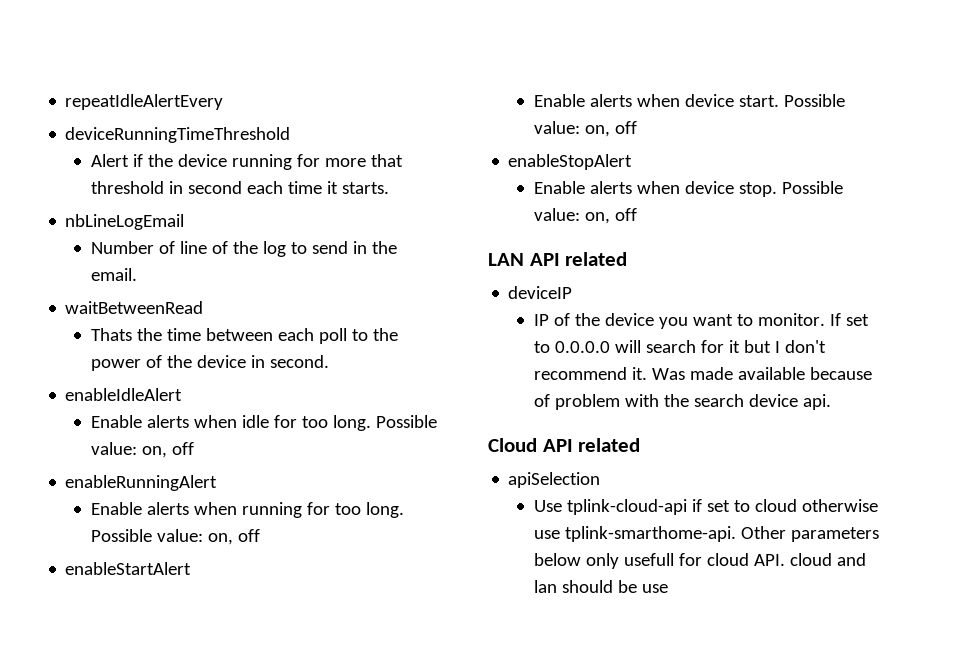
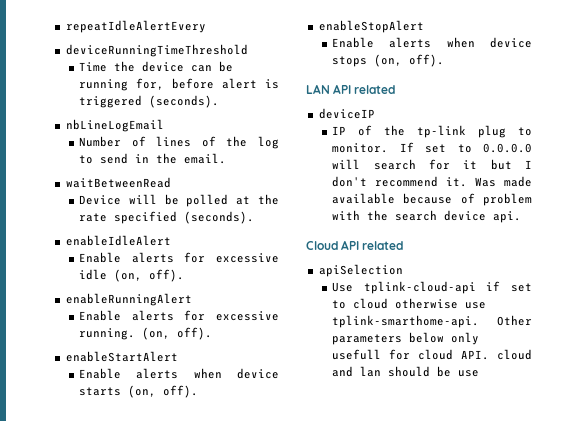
- Alert if the device running for more that threshold in second each time it starts.
+ Time the device can be running for, before alert is triggered (seconds).
- Number of line of the log to send in the email.
+ Number of lines of the log to send in the email.
- Thats the time between each poll to the power of the device in second.
+ Device will be polled at the rate specified (seconds).
  enableIdleAlert
- Enable alerts when idle for too long. Possible value: on, off
+ Enable alerts for excessive idle (on, off).
  enableRunningAlert
- Enable alerts when running for too long. Possible value: on, off
+ Enable alerts for excessive running. (on, off).
- Enable alerts when device start. Possible value: on, off
+ Enable alerts when device starts (on, off).
- Enable alerts when device stop. Possible value: on, off
+ Enable alerts when device stops (on, off).
- IP of the device you want to monitor.
+ IP of the tp-link plug to monitor.

